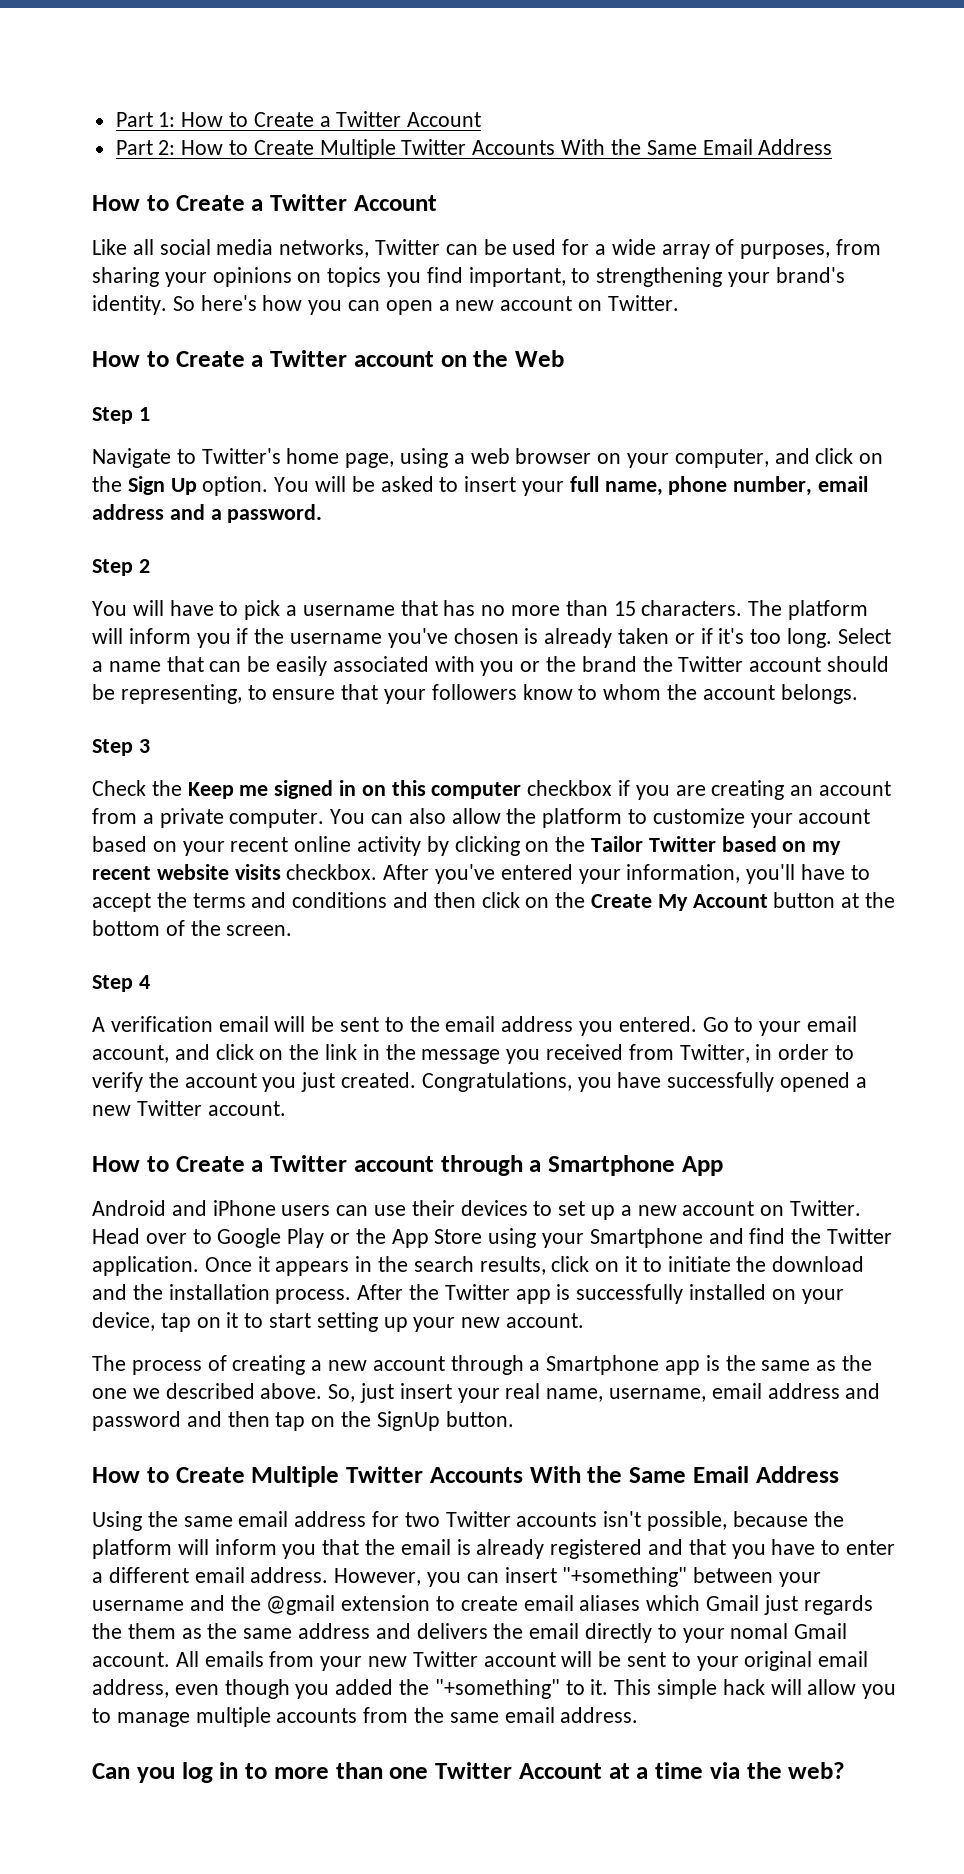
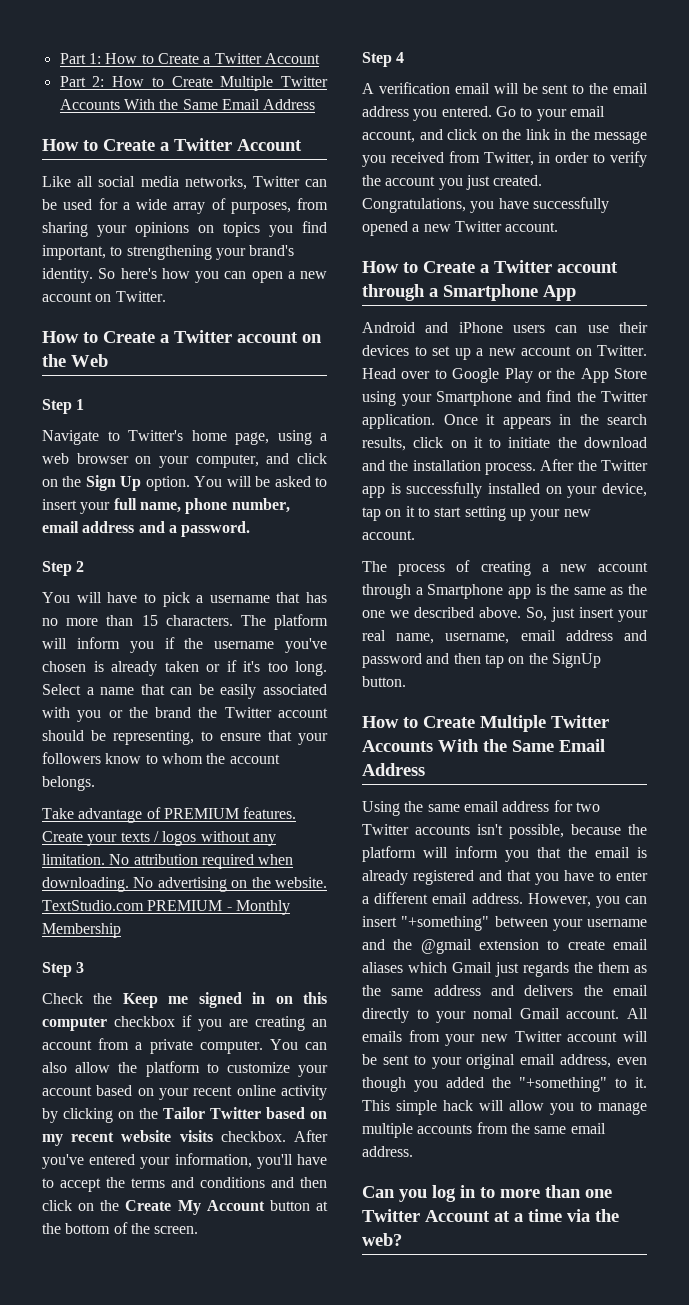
+ Take advantage of PREMIUM features. Create your texts / logos without any limitation. No attribution required when downloading. No advertising on the website. TextStudio.com PREMIUM - Monthly Membership

